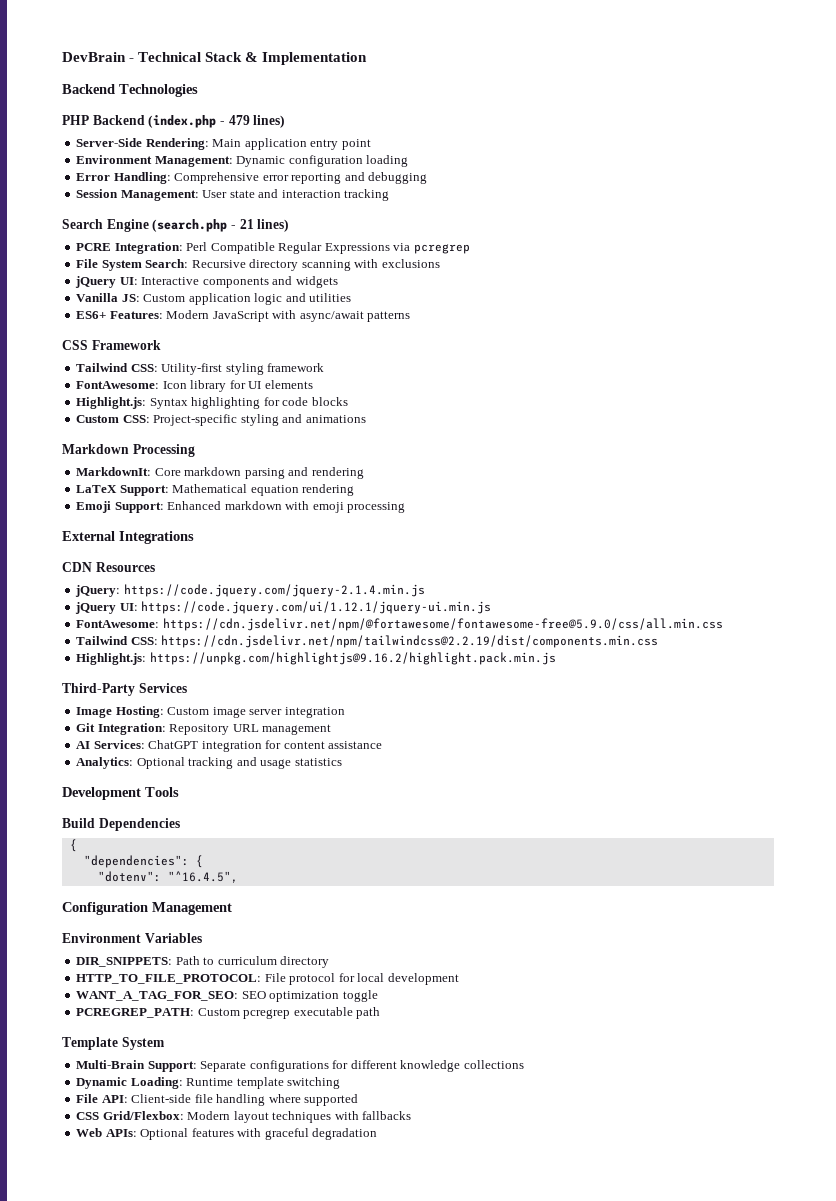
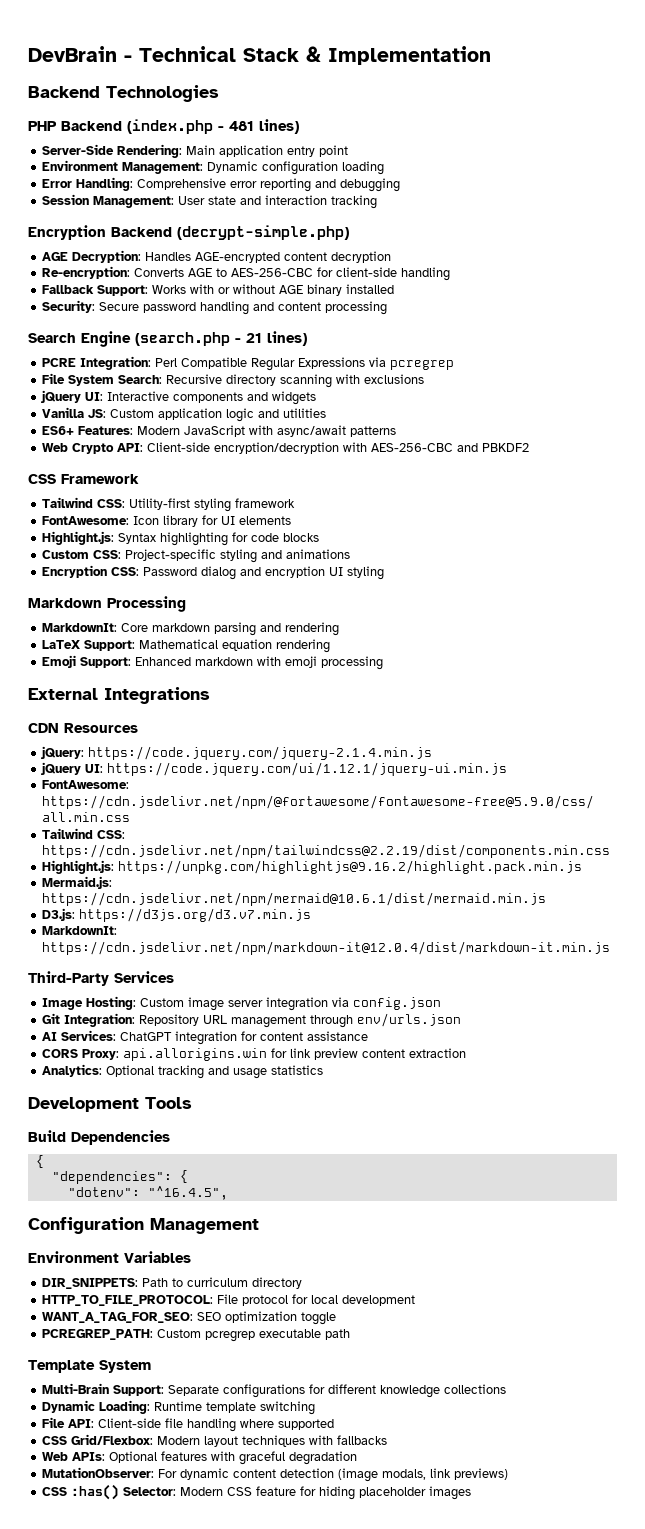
- PHP Backend (index.php - 479 lines)
+ PHP Backend (index.php - 481 lines)
+ Encryption Backend (decrypt-simple.php)
+ AGE Decryption: Handles AGE-encrypted content decryption
+ Re-encryption: Converts AGE to AES-256-CBC for client-side handling
+ Fallback Support: Works with or without AGE binary installed
+ Security: Secure password handling and content processing
+ Web Crypto API: Client-side encryption/decryption with AES-256-CBC and PBKDF2
+ Encryption CSS: Password dialog and encryption UI styling
+ Mermaid.js: https://cdn.jsdelivr.net/npm/mermaid@10.6.1/dist/mermaid.min.js
+ D3.js: https://d3js.org/d3.v7.min.js
+ MarkdownIt: https://cdn.jsdelivr.net/npm/markdown-it@12.0.4/dist/markdown-it.min.js
- Image Hosting: Custom image server integration
+ Image Hosting: Custom image server integration via config.json
- Git Integration: Repository URL management
+ Git Integration: Repository URL management through env/urls.json
+ CORS Proxy: api.allorigins.win for link preview content extraction
+ MutationObserver: For dynamic content detection (image modals, link previews)
+ CSS :has() Selector: Modern CSS feature for hiding placeholder images

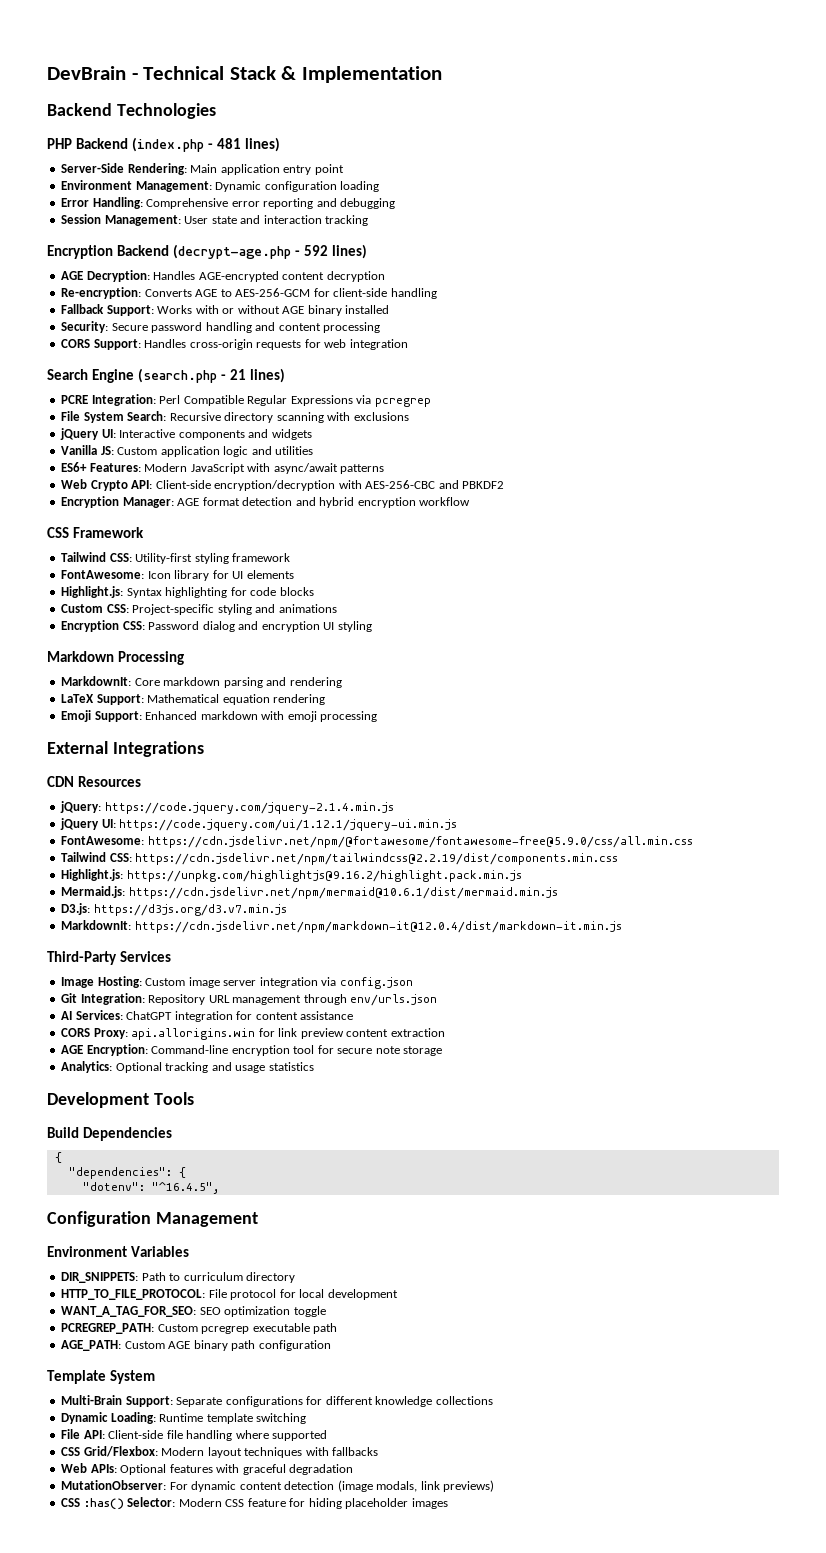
- Encryption Backend (decrypt-simple.php)
+ Encryption Backend (decrypt-age.php - 592 lines)
- Re-encryption: Converts AGE to AES-256-CBC for client-side handling
+ Re-encryption: Converts AGE to AES-256-GCM for client-side handling
+ CORS Support: Handles cross-origin requests for web integration
+ Encryption Manager: AGE format detection and hybrid encryption workflow
+ AGE Encryption: Command-line encryption tool for secure note storage
+ AGE_PATH: Custom AGE binary path configuration

